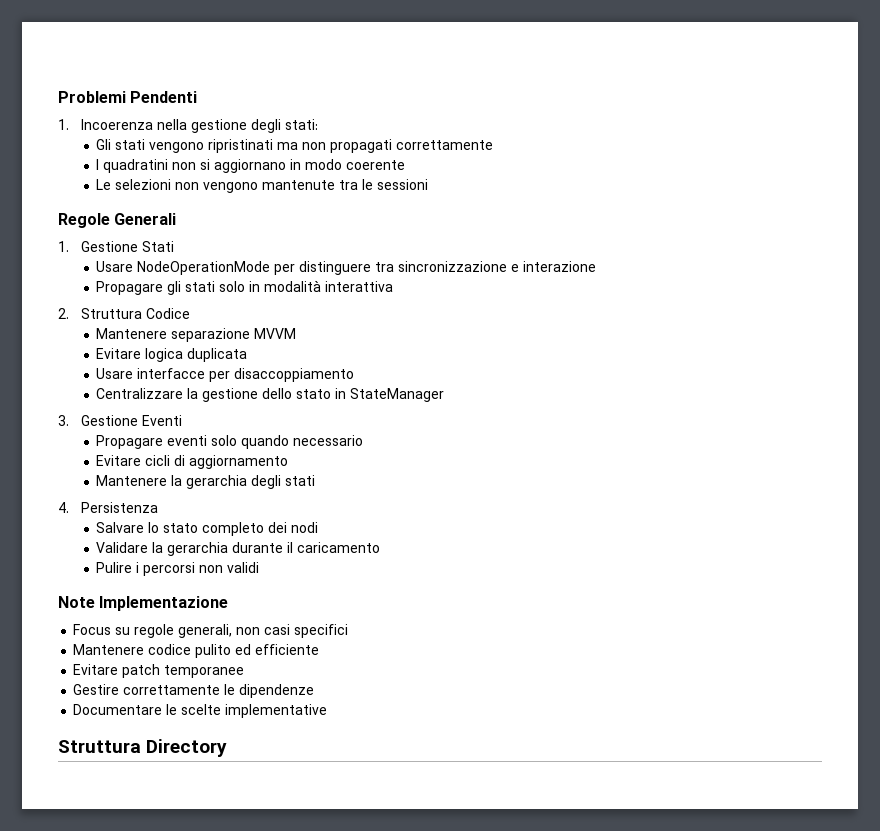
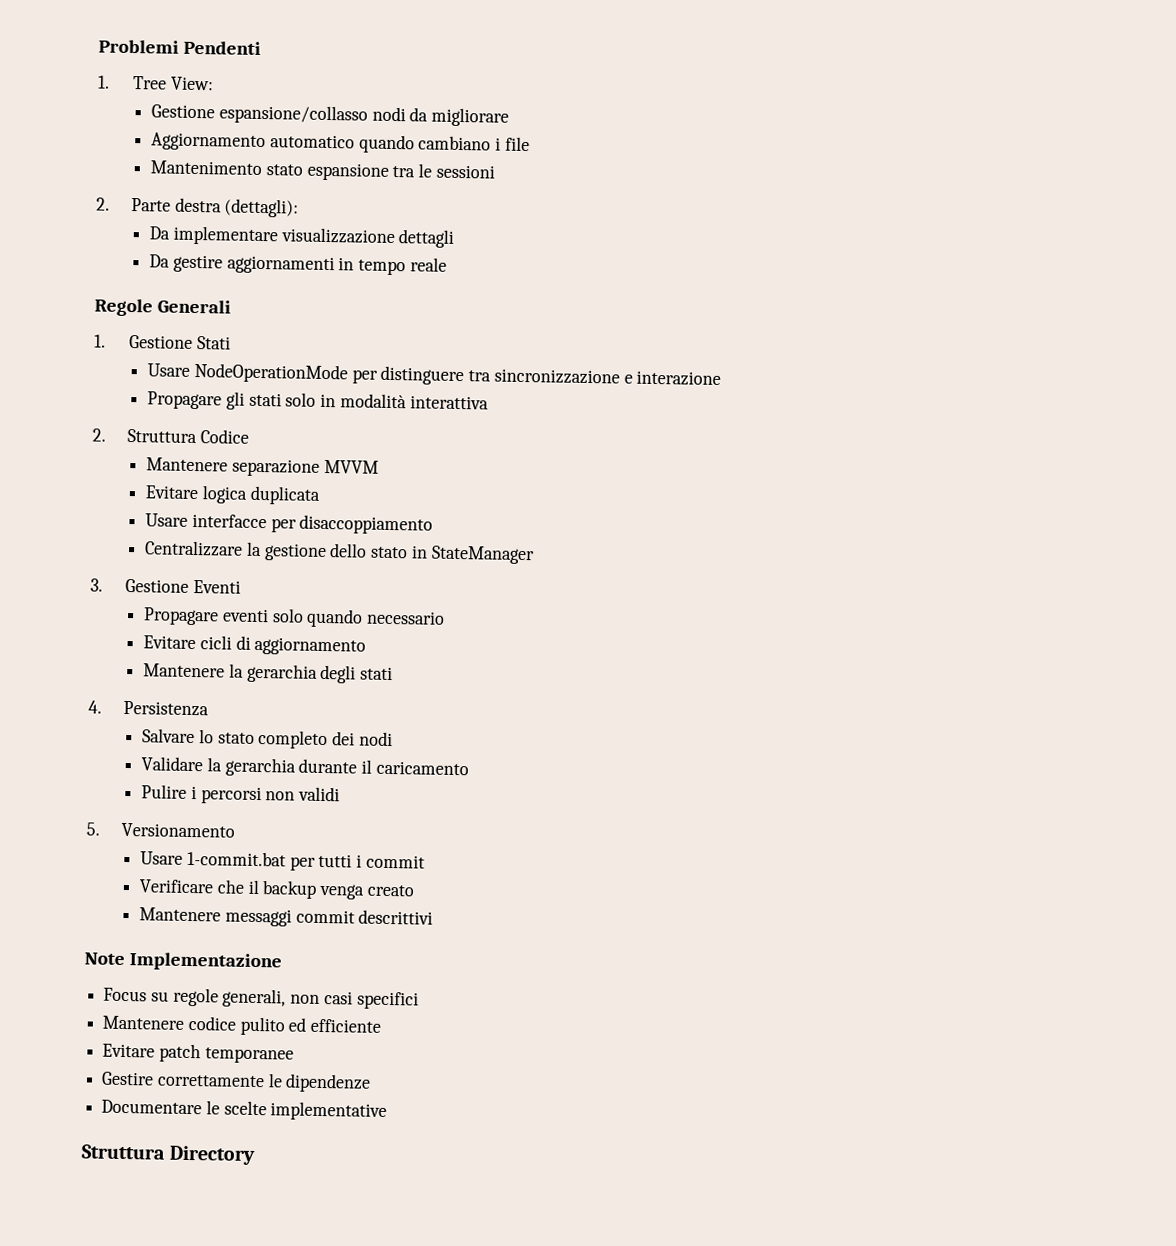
- 1. Incoerenza nella gestione degli stati:
- Gli stati vengono ripristinati ma non propagati correttamente
- I quadratini non si aggiornano in modo coerente
- Le selezioni non vengono mantenute tra le sessioni
+ 1. Tree View:
+ Gestione espansione/collasso nodi da migliorare
+ Aggiornamento automatico quando cambiano i file
+ Mantenimento stato espansione tra le sessioni
+ 2. Parte destra (dettagli):
+ Da implementare visualizzazione dettagli
+ Da gestire aggiornamenti in tempo reale
+ 5. Versionamento
+ Usare 1-commit.bat per tutti i commit
+ Verificare che il backup venga creato
+ Mantenere messaggi commit descrittivi

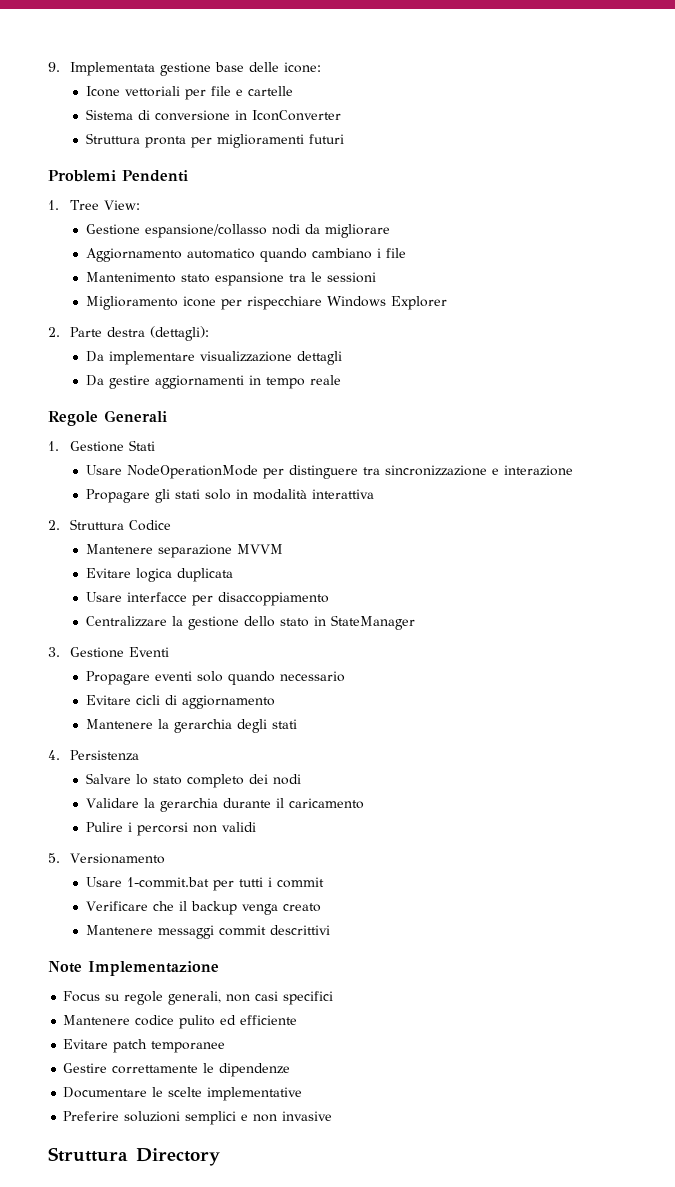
+ 9. Implementata gestione base delle icone:
+ Icone vettoriali per file e cartelle
+ Sistema di conversione in IconConverter
+ Struttura pronta per miglioramenti futuri
+ Miglioramento icone per rispecchiare Windows Explorer
+ Preferire soluzioni semplici e non invasive

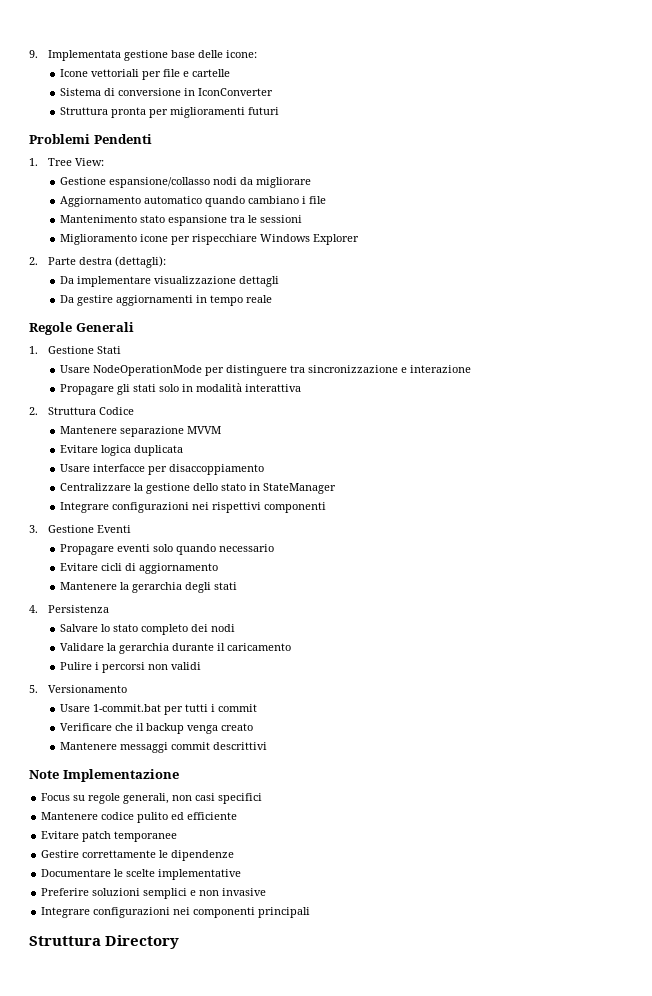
+ Integrare configurazioni nei rispettivi componenti
+ Integrare configurazioni nei componenti principali

